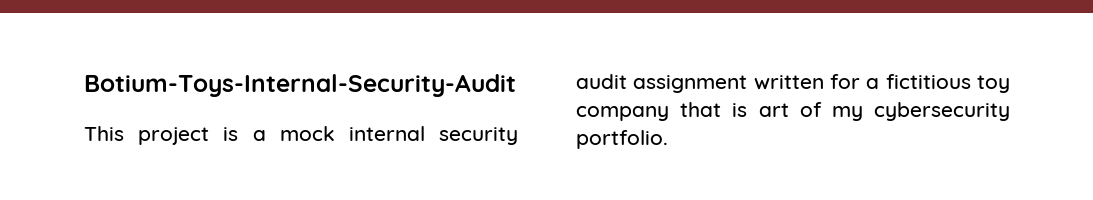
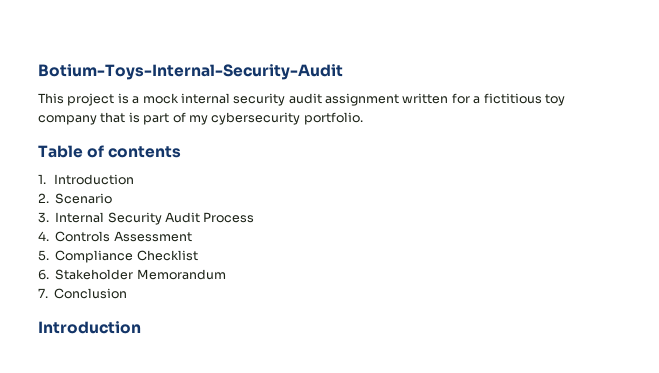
- This project is a mock internal security audit assignment written for a fictitious toy company that is art of my cybersecurity portfolio.
+ This project is a mock internal security audit assignment written for a fictitious toy company that is part of my cybersecurity portfolio.
+ Table of contents
+ 1. Introduction
+ 2. Scenario
+ 3. Internal Security Audit Process
+ 4. Controls Assessment
+ 5. Compliance Checklist
+ 6. Stakeholder Memorandum
+ 7. Conclusion
+ Introduction

